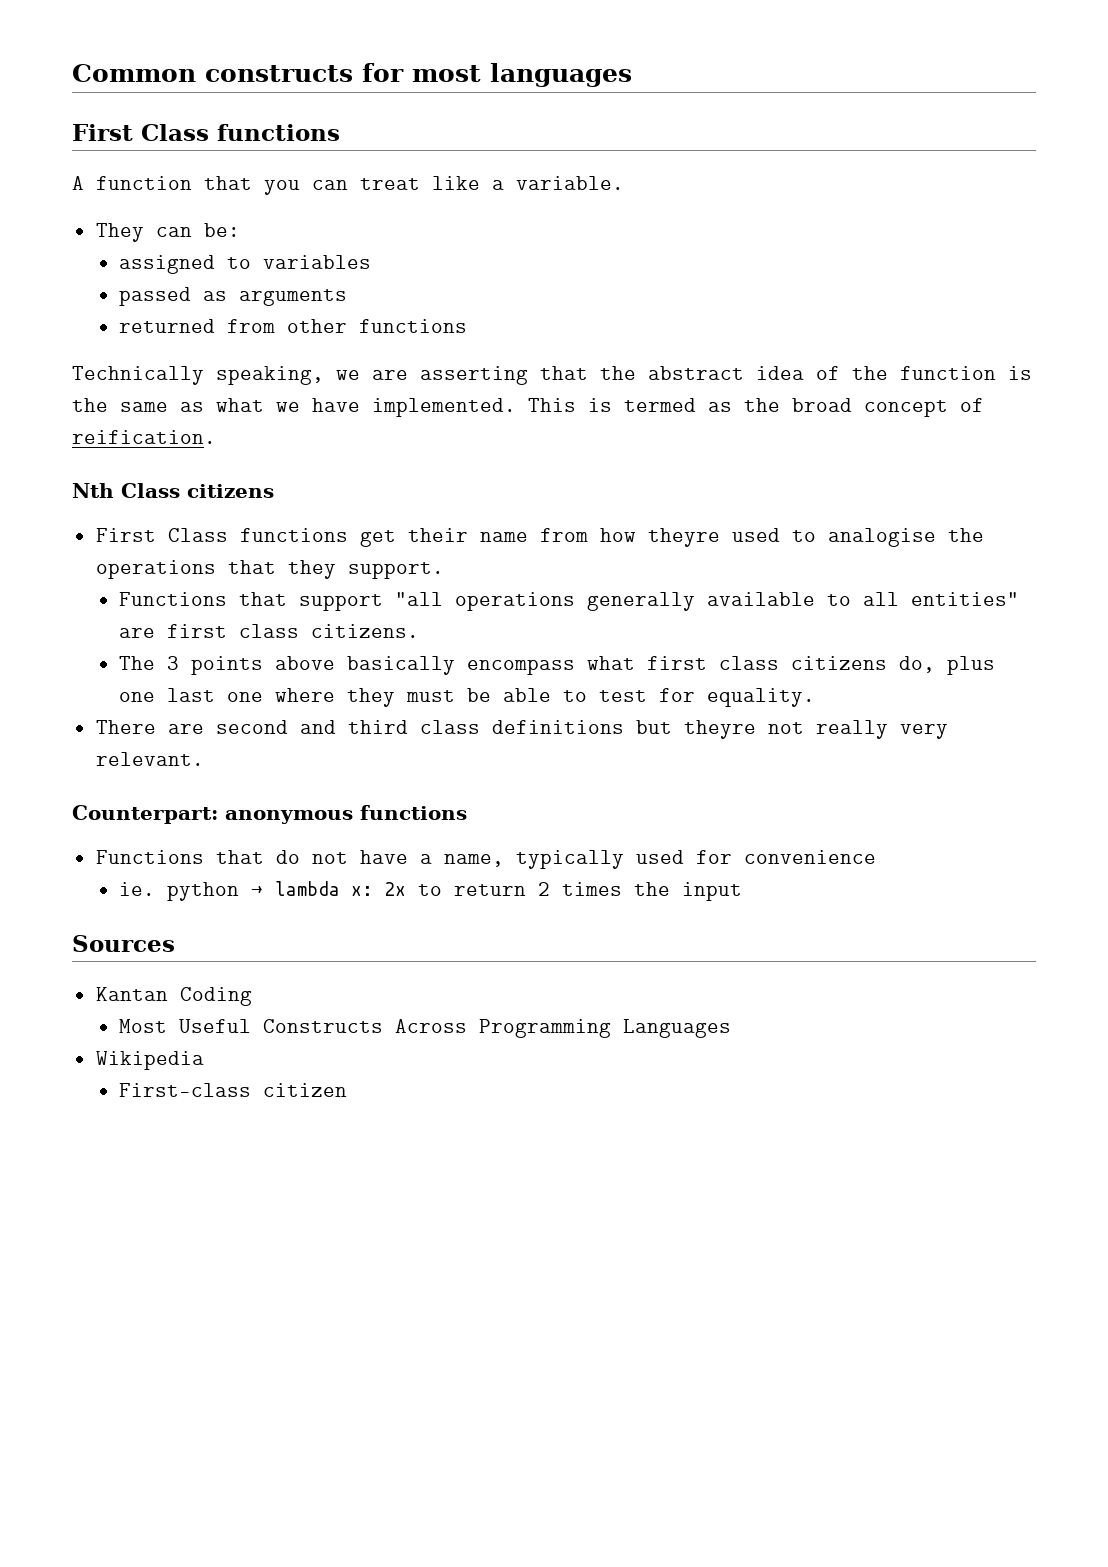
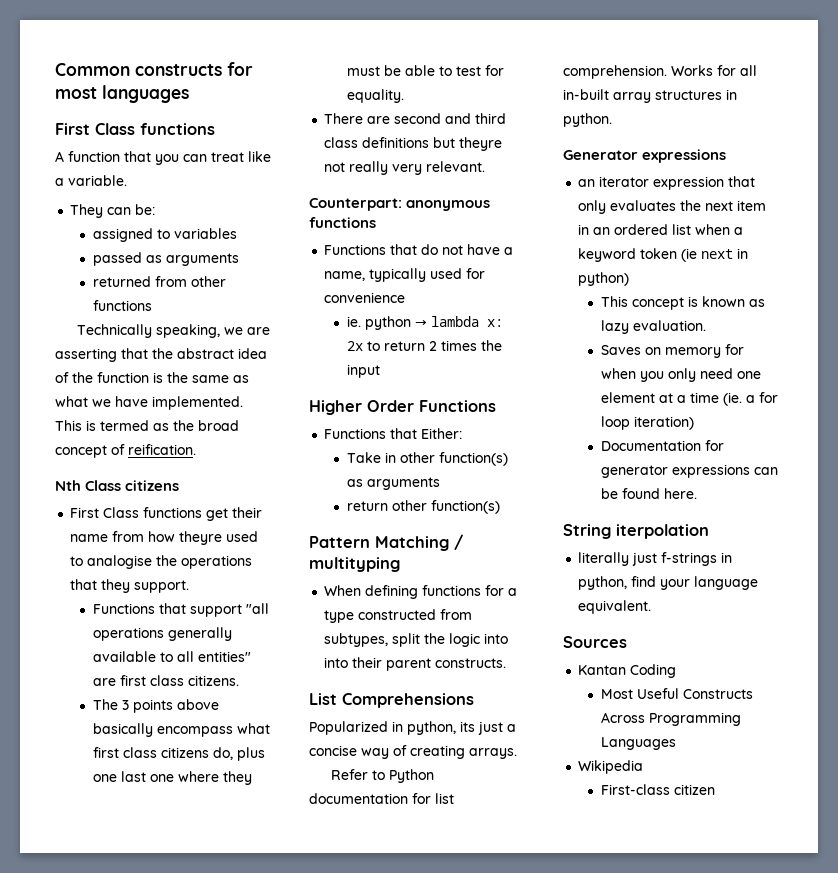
+ Higher Order Functions
+ Functions that Either:
+ Take in other function(s) as arguments
+ return other function(s)
+ Pattern Matching / multityping
+ When defining functions for a type constructed from subtypes, split the logic into into their parent constructs.
+ List Comprehensions
+ Popularized in python, its just a concise way of creating arrays.
+ Refer to Python documentation for list comprehension. Works for all in-built array structures in python.
+ Generator expressions
+ an iterator expression that only evaluates the next item in an ordered list when a keyword token (ie next in python)
+ This concept is known as lazy evaluation.
+ Saves on memory for when you only need one element at a time (ie. a for loop iteration)
+ Documentation for generator expressions can be found here.
+ String iterpolation
+ literally just f-strings in python, find your language equivalent.

